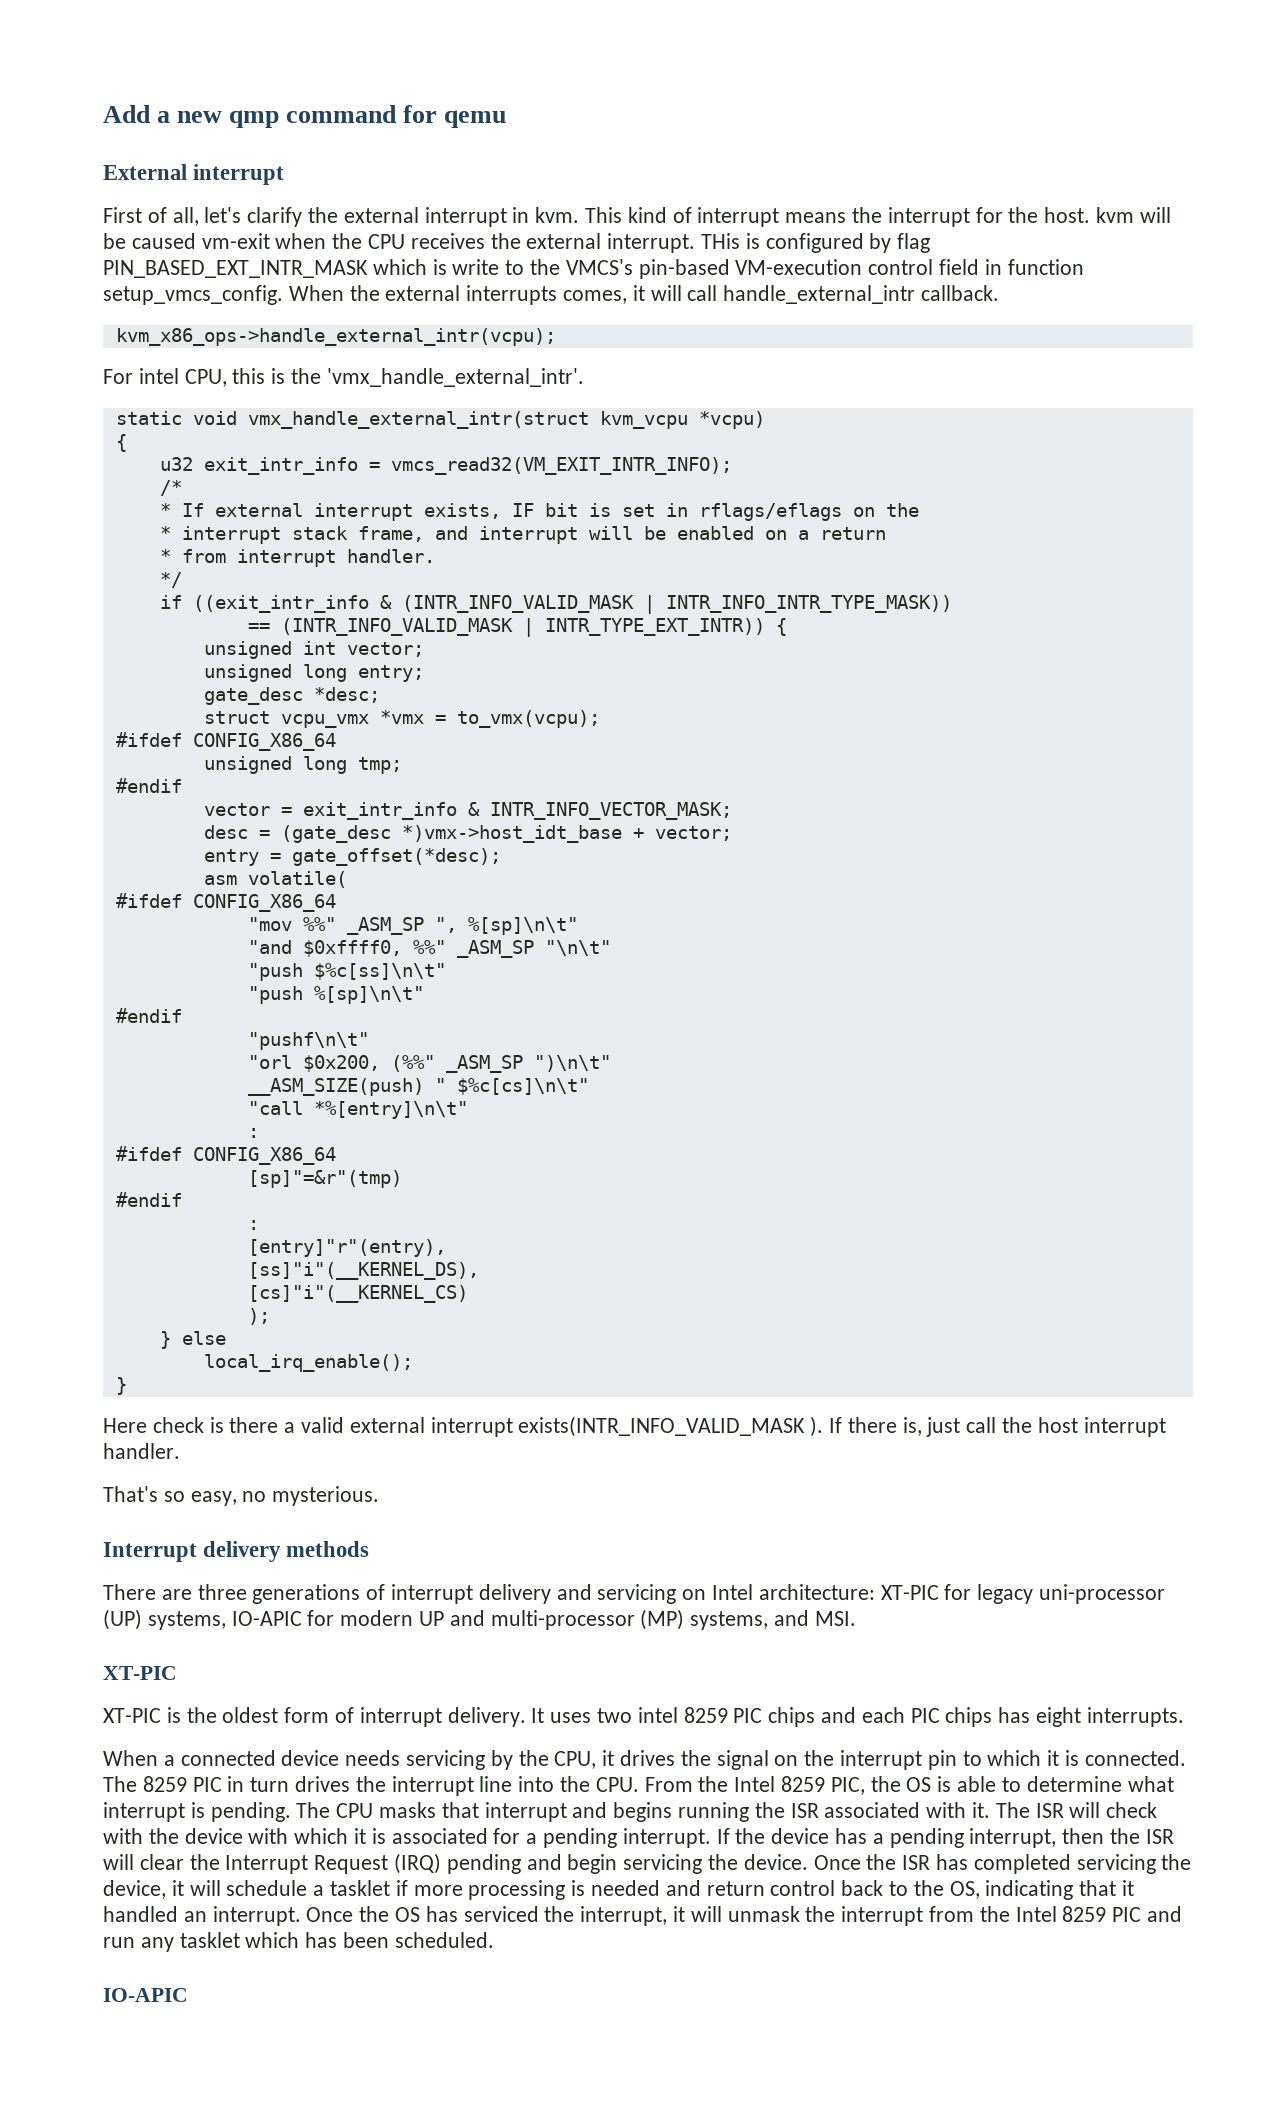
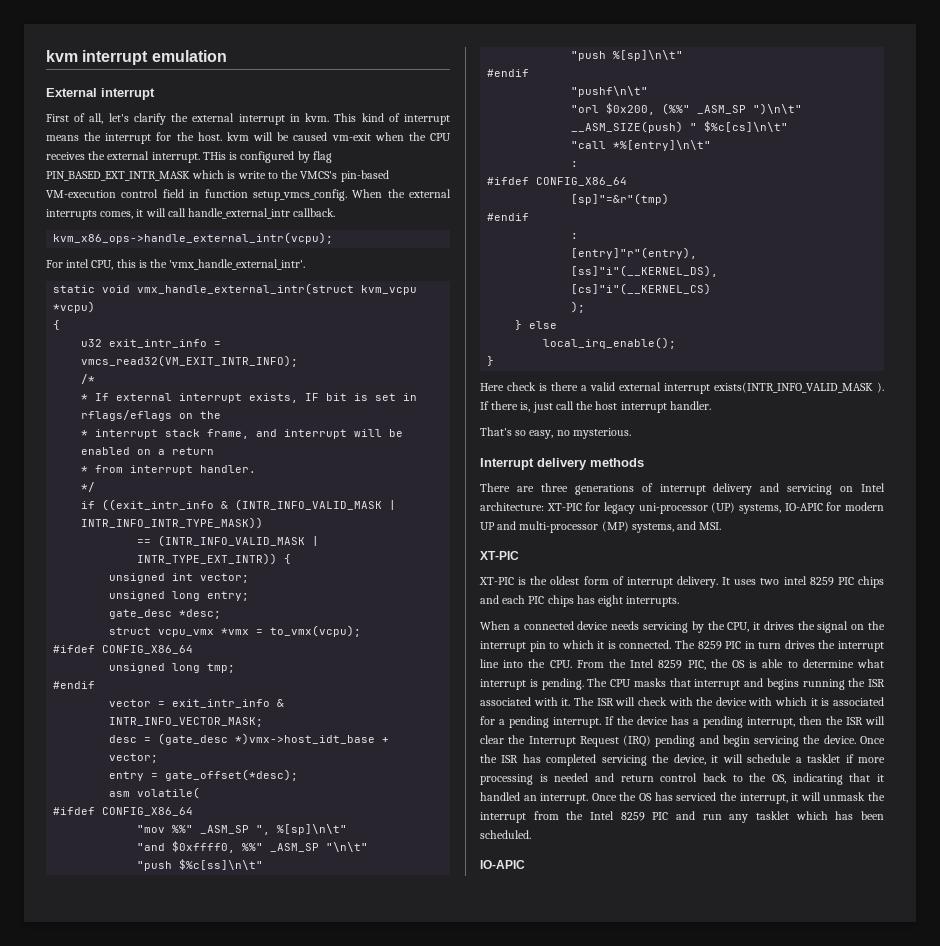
- Add a new qmp command for qemu
+ kvm interrupt emulation

